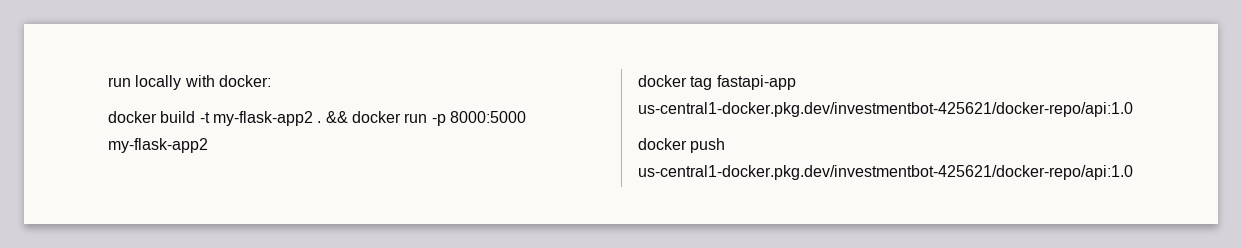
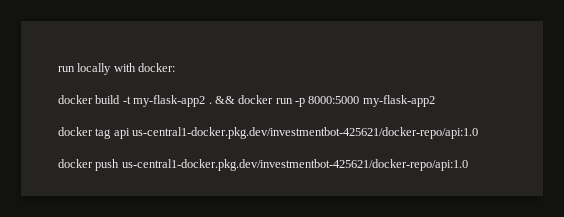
- docker tag fastapi-app us-central1-docker.pkg.dev/investmentbot-425621/docker-repo/api:1.0
+ docker tag api us-central1-docker.pkg.dev/investmentbot-425621/docker-repo/api:1.0

